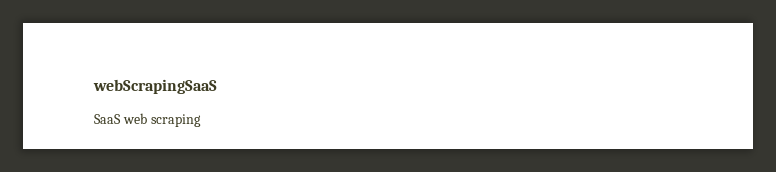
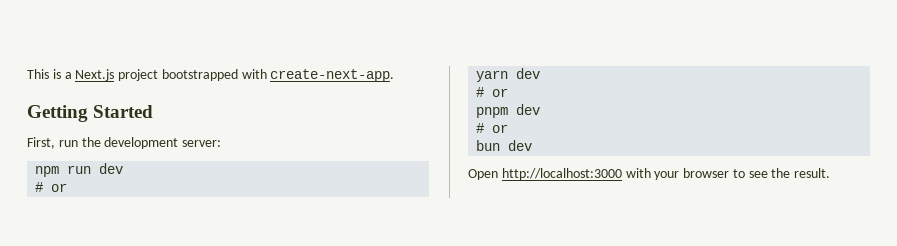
- webScrapingSaaS
- SaaS web scraping
+ This is a Next.js project bootstrapped with create-next-app.
+ Getting Started
+ First, run the development server:
+ npm run dev
+ # or
+ yarn dev
+ # or
+ pnpm dev
+ # or
+ bun dev
+ Open http://localhost:3000 with your browser to see the result.

